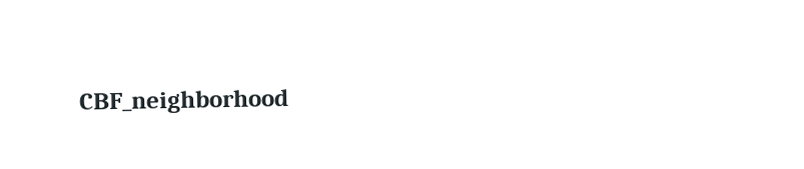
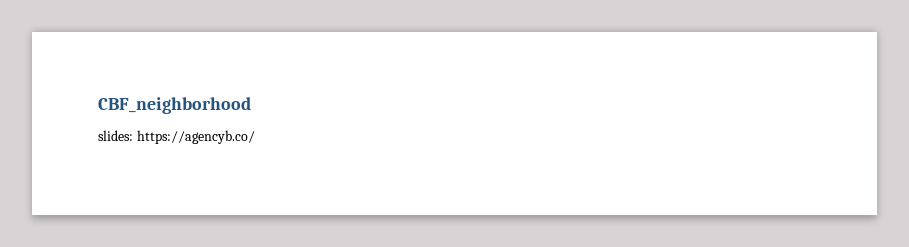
+ slides: https://agencyb.co/

